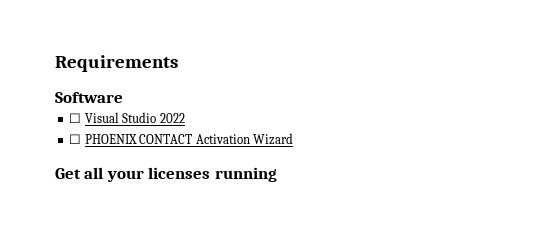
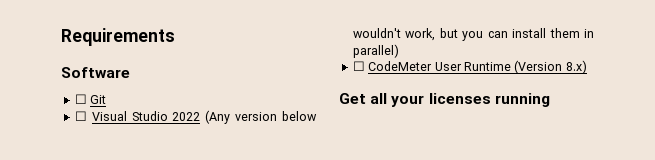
+ ☐ Git
- ☐ Visual Studio 2022
- ☐ PHOENIX CONTACT Activation Wizard
+ ☐ Visual Studio 2022 (Any version below wouldn't work, but you can install them in parallel)
+ ☐ CodeMeter User Runtime (Version 8.x)

